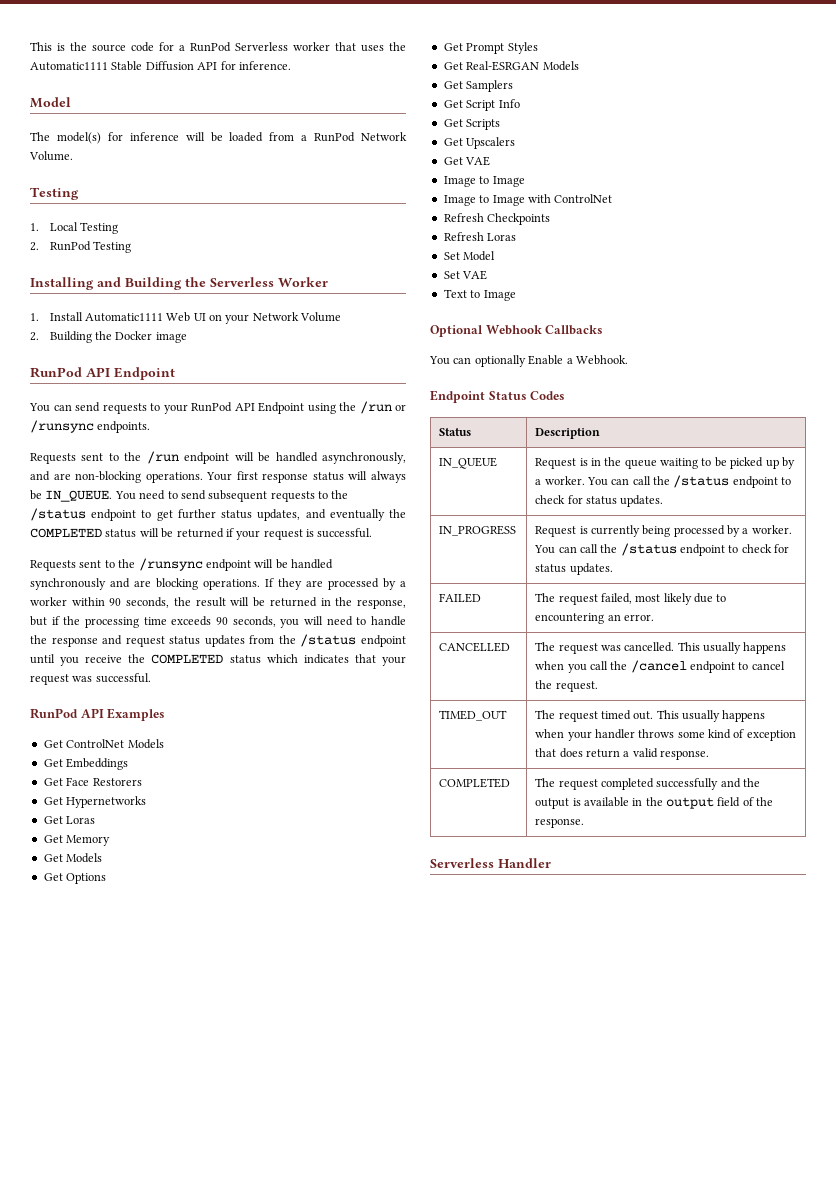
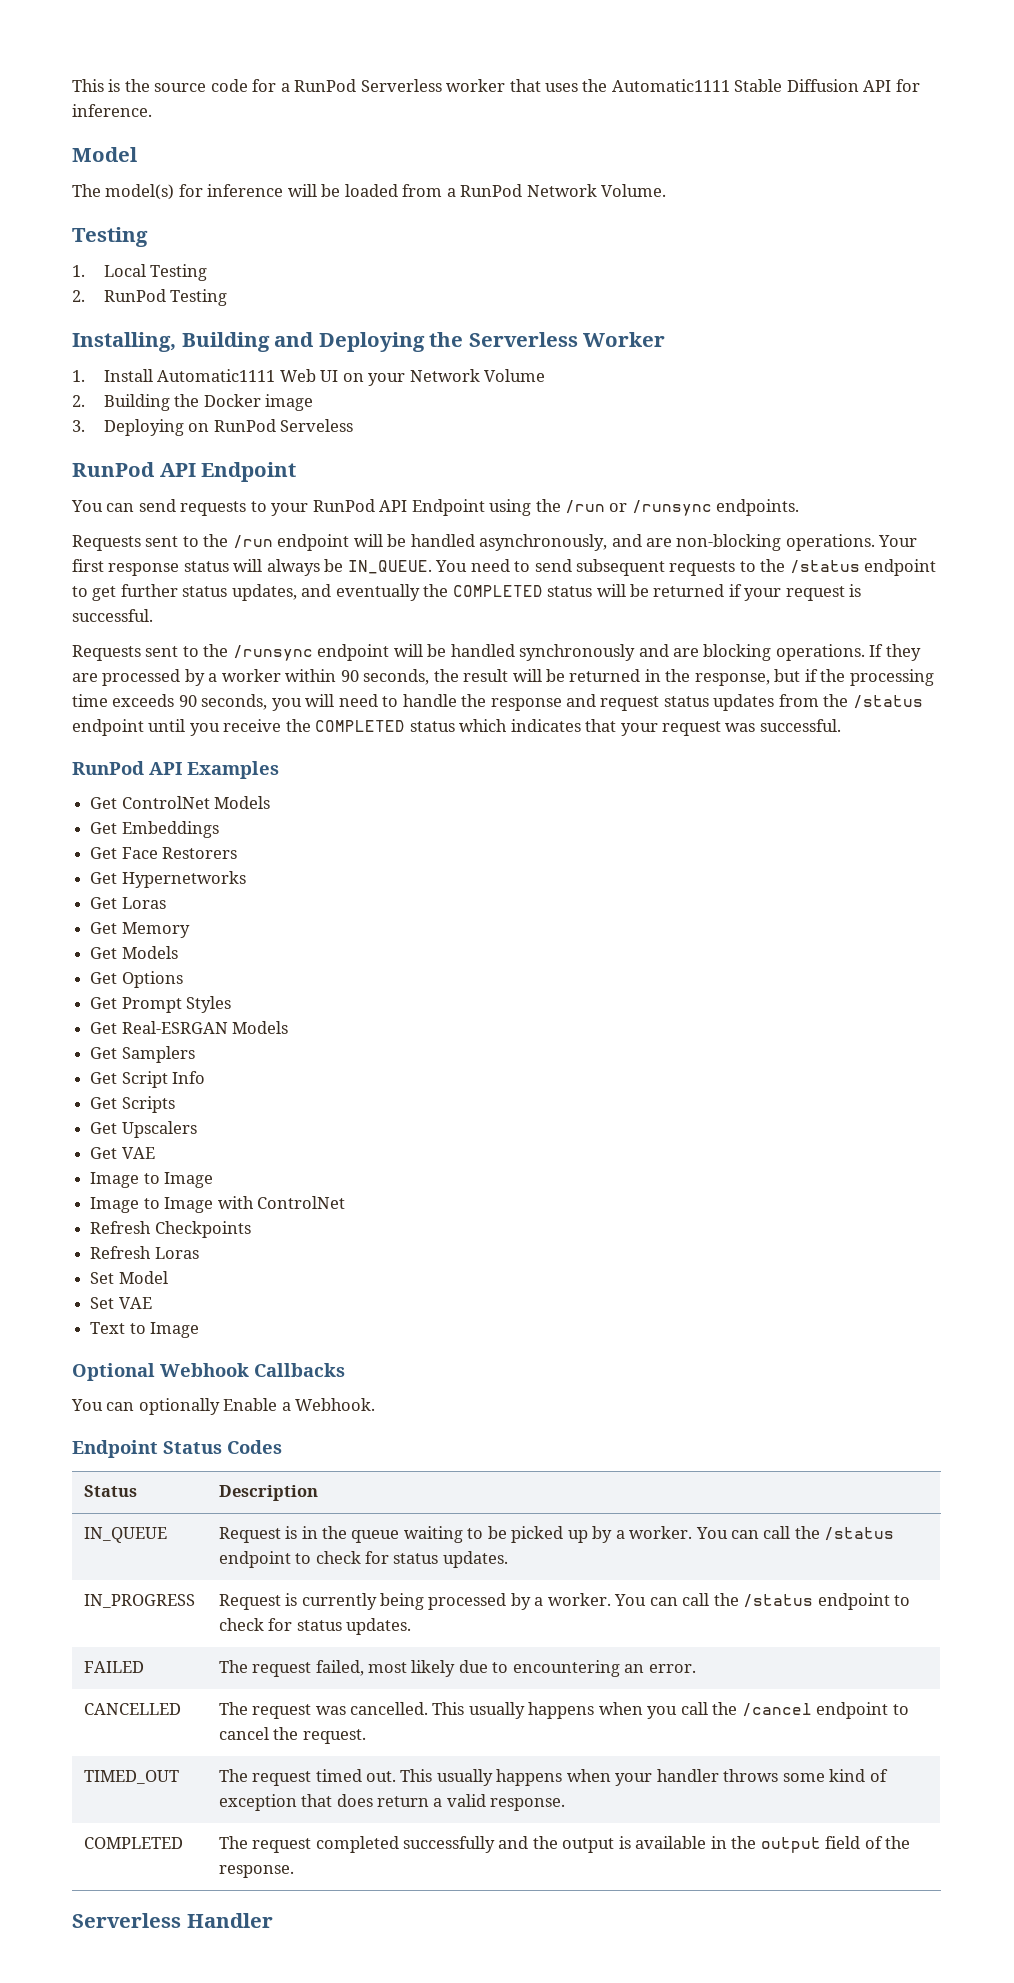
- Installing and Building the Serverless Worker
+ Installing, Building and Deploying the Serverless Worker
+ 3. Deploying on RunPod Serveless

